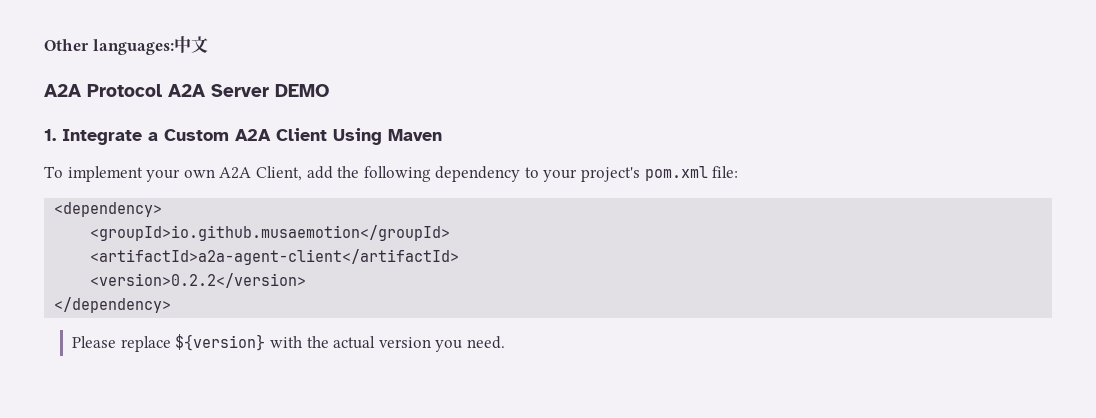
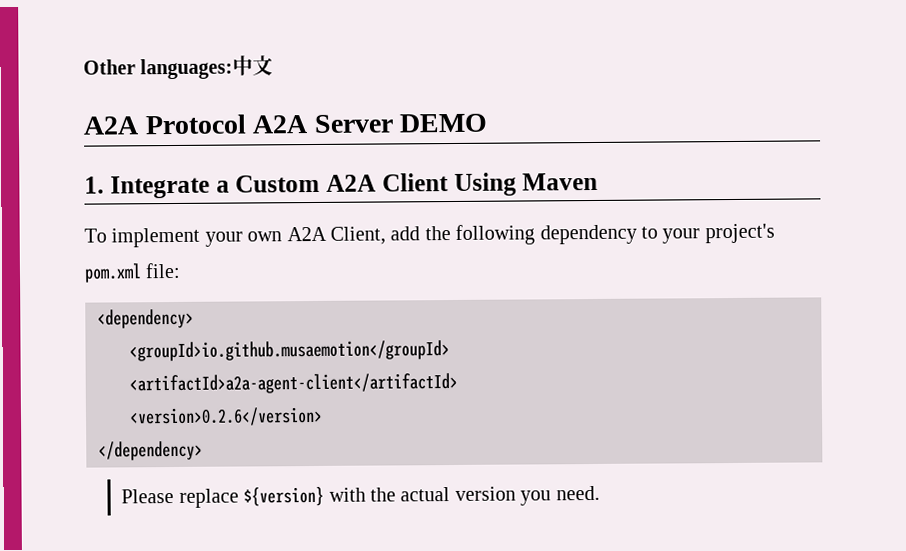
- <version>0.2.2</version>
+ <version>0.2.6</version>

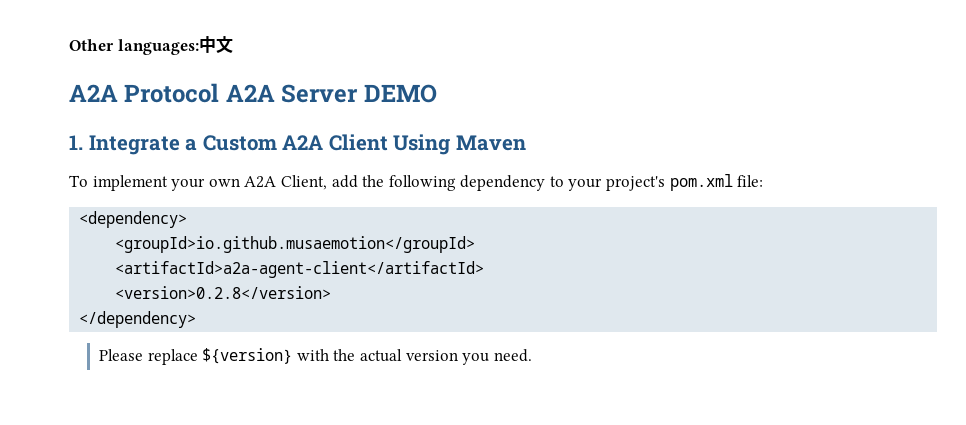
- <version>0.2.6</version>
+ <version>0.2.8</version>

